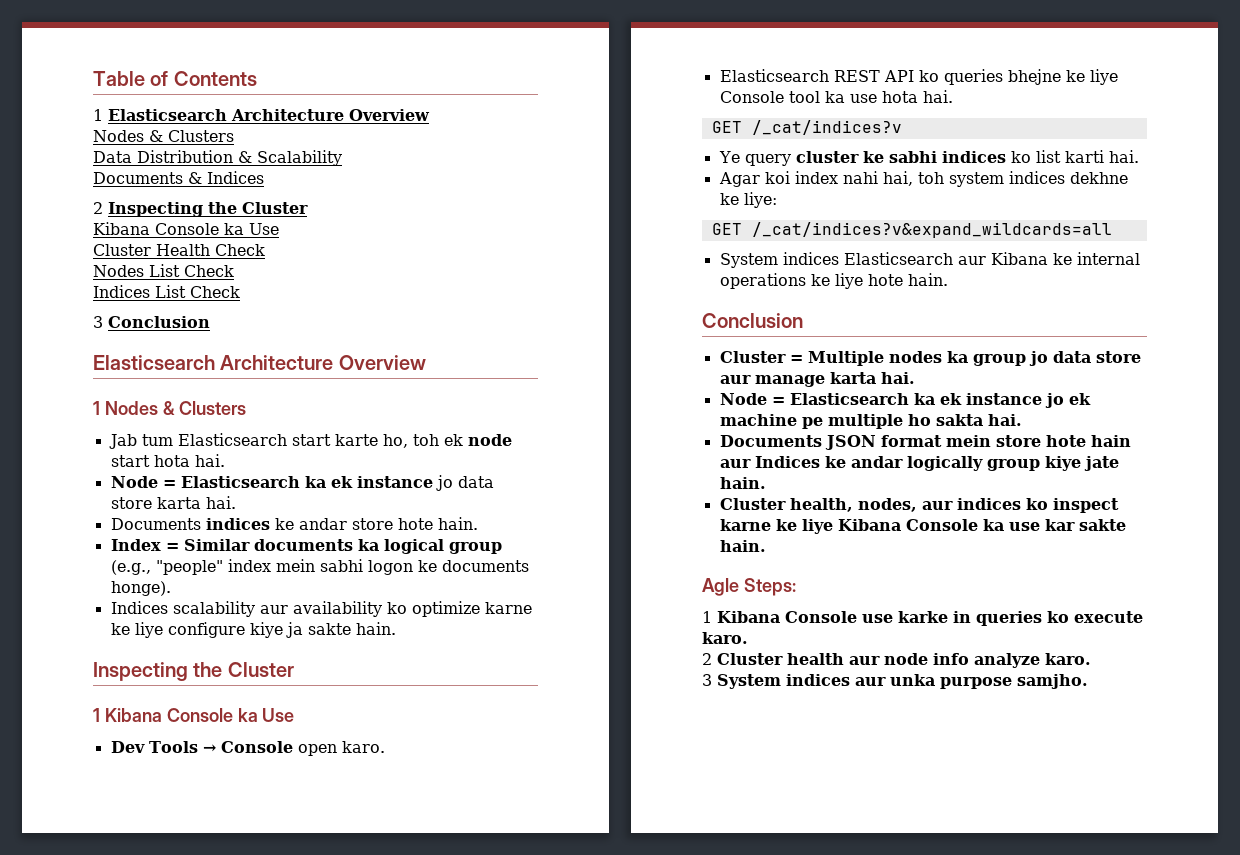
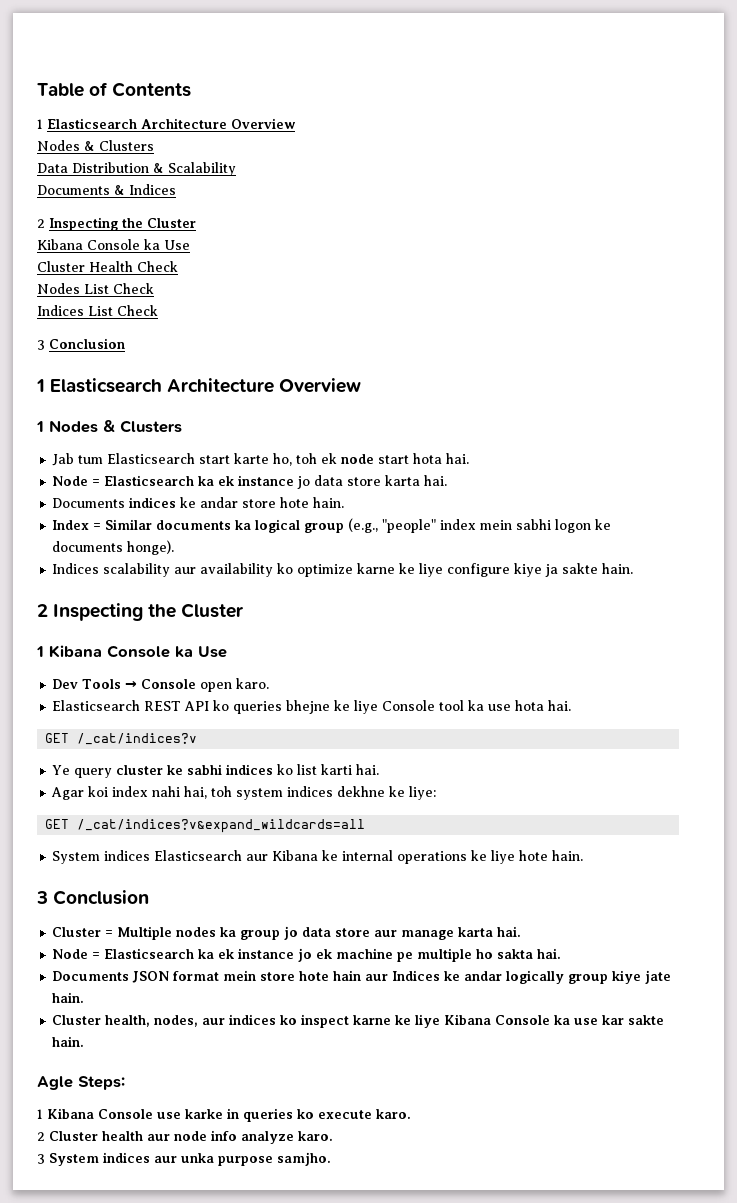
  Indices List Check
  3 Conclusion
- Elasticsearch Architecture Overview
+ 1 Elasticsearch Architecture Overview
  Indices scalability aur availability ko optimize karne ke liye configure kiye ja sakte hain.
- Inspecting the Cluster
+ 2 Inspecting the Cluster
  System indices Elasticsearch aur Kibana ke internal operations ke liye hote hain.
- Conclusion
+ 3 Conclusion

